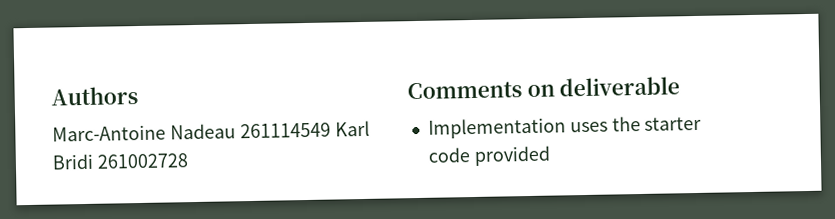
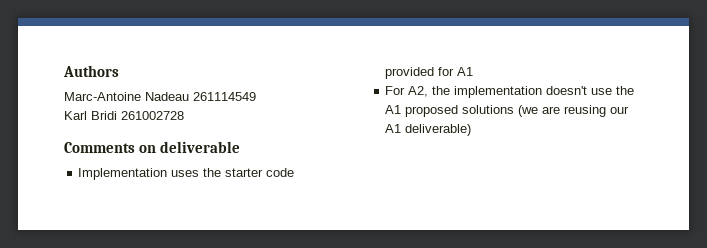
- Marc-Antoine Nadeau 261114549 Karl Bridi 261002728
+ Marc-Antoine Nadeau 261114549
+ Karl Bridi 261002728
- Implementation uses the starter code provided
+ Implementation uses the starter code provided for A1
+ For A2, the implementation doesn't use the A1 proposed solutions (we are reusing our A1 deliverable)

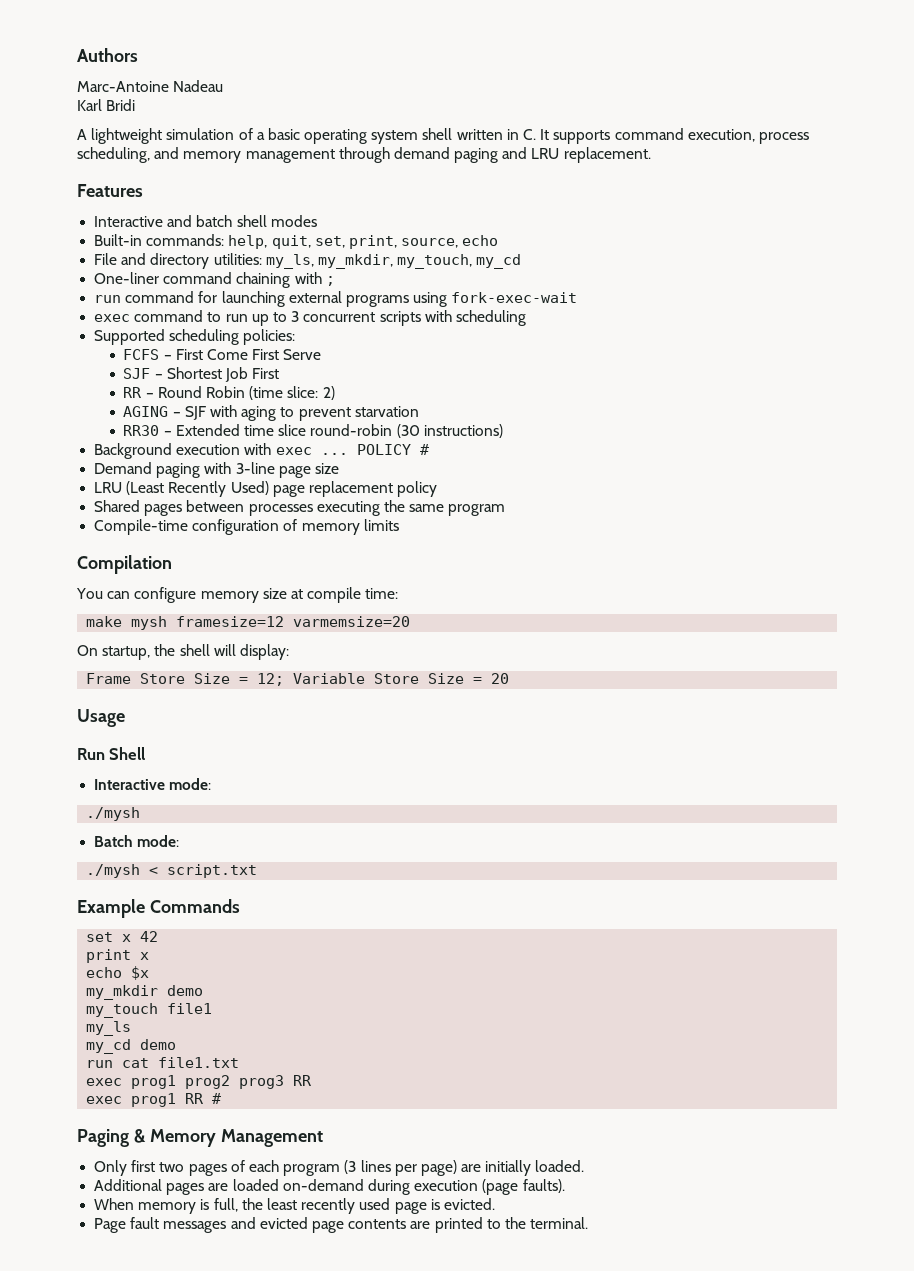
- Marc-Antoine Nadeau 261114549
+ Marc-Antoine Nadeau
- Karl Bridi 261002728
- Comments on deliverable
- Implementation uses the starter code provided for A1
- For A2, the implementation doesn't use the A1 proposed solutions (we are reusing our A1 deliverable)
+ Karl Bridi
+ A lightweight simulation of a basic operating system shell written in C. It supports command execution, process scheduling, and memory management through demand paging and LRU replacement.
+ Features
+ Interactive and batch shell modes
+ Built-in commands: help, quit, set, print, source, echo
+ File and directory utilities: my_ls, my_mkdir, my_touch, my_cd
+ One-liner command chaining with ;
+ run command for launching external programs using fork-exec-wait
+ exec command to run up to 3 concurrent scripts with scheduling
+ Supported scheduling policies:
+ FCFS – First Come First Serve
+ SJF – Shortest Job First
+ RR – Round Robin (time slice: 2)
+ AGING – SJF with aging to prevent starvation
+ RR30 – Extended time slice round-robin (30 instructions)
+ Background execution with exec ... POLICY #
+ Demand paging with 3-line page size
+ LRU (Least Recently Used) page replacement policy
+ Shared pages between processes executing the same program
+ Compile-time configuration of memory limits
+ Compilation
+ You can configure memory size at compile time:
+ make mysh framesize=12 varmemsize=20
+ On startup, the shell will display:
+ Frame Store Size = 12; Variable Store Size = 20
+ Usage
+ Run Shell
+ Interactive mode:
+ ./mysh
+ Batch mode:
+ ./mysh < script.txt
+ Example Commands
+ set x 42
+ print x
+ echo $x
+ my_mkdir demo
+ my_touch file1
+ my_ls
+ my_cd demo
+ run cat file1.txt
+ exec prog1 prog2 prog3 RR
+ exec prog1 RR #
+ Paging & Memory Management
+ Only first two pages of each program (3 lines per page) are initially loaded.
+ Additional pages are loaded on-demand during execution (page faults).
+ When memory is full, the least recently used page is evicted.
+ Page fault messages and evicted page contents are printed to the terminal.

